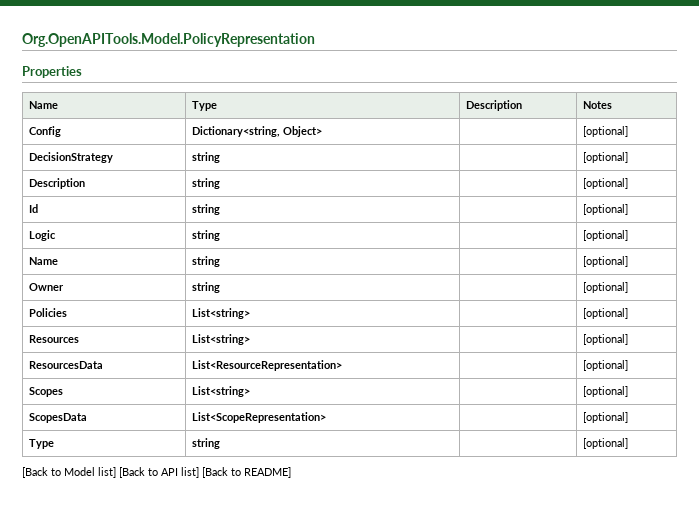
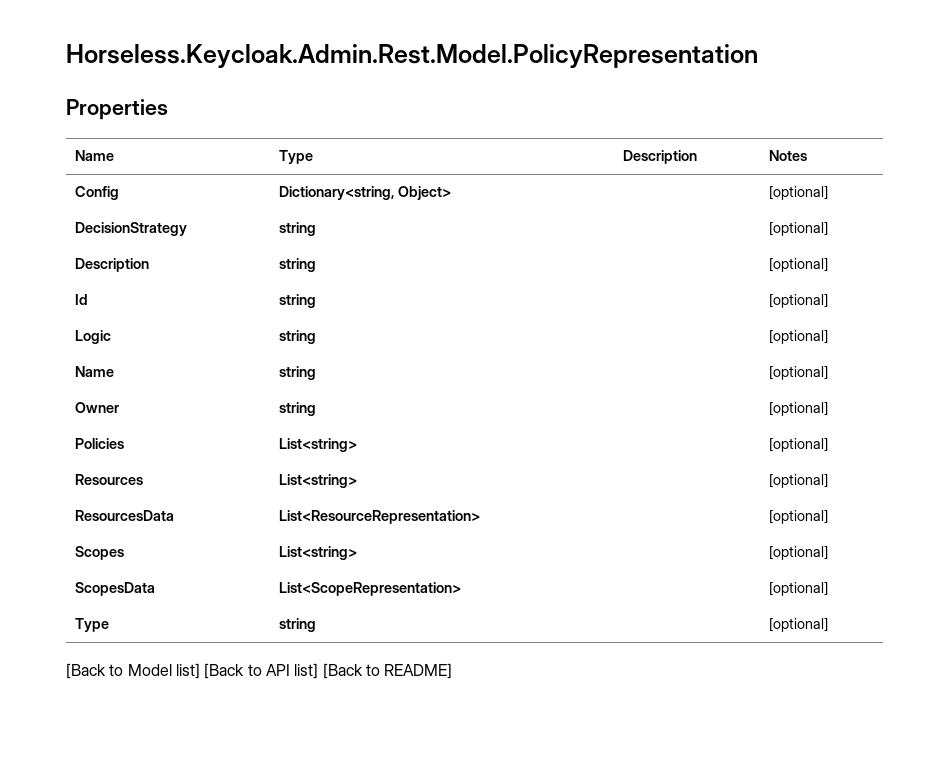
- Org.OpenAPITools.Model.PolicyRepresentation
+ Horseless.Keycloak.Admin.Rest.Model.PolicyRepresentation

